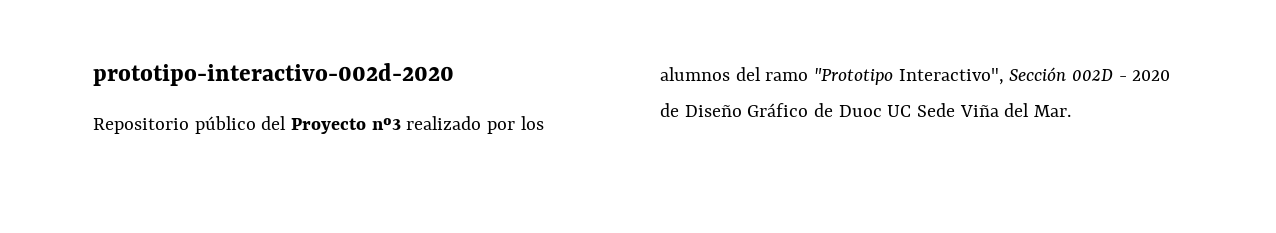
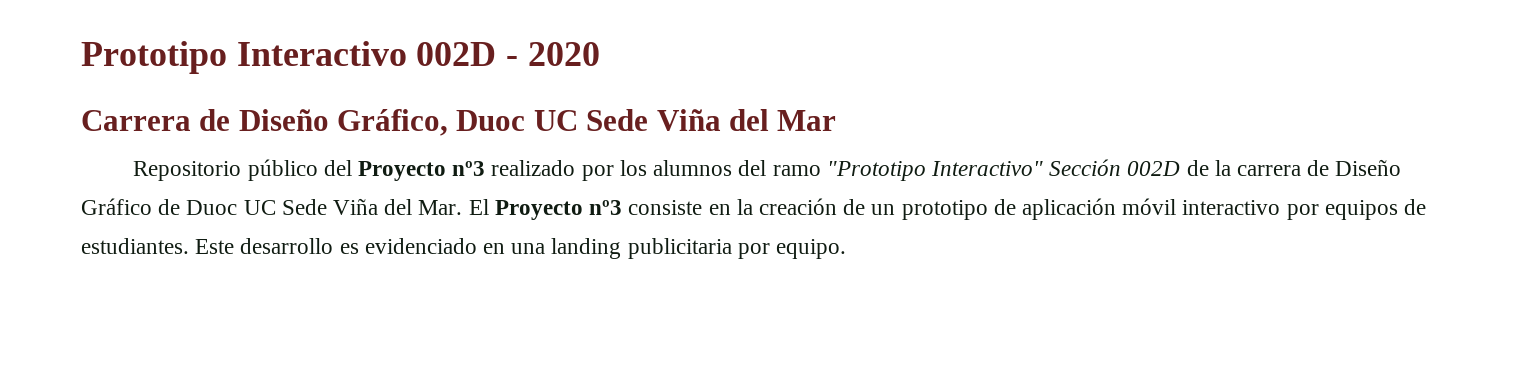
- prototipo-interactivo-002d-2020
+ Prototipo Interactivo 002D - 2020
+ Carrera de Diseño Gráfico, Duoc UC Sede Viña del Mar
- Repositorio público del Proyecto nº3 realizado por los alumnos del ramo "Prototipo Interactivo", Sección 002D - 2020 de Diseño Gráfico de Duoc UC Sede Viña del Mar.
+ Repositorio público del Proyecto nº3 realizado por los alumnos del ramo "Prototipo Interactivo" Sección 002D de la carrera de Diseño Gráfico de Duoc UC Sede Viña del Mar. El Proyecto nº3 consiste en la creación de un prototipo de aplicación móvil interactivo por equipos de estudiantes. Este desarrollo es evidenciado en una landing publicitaria por equipo.

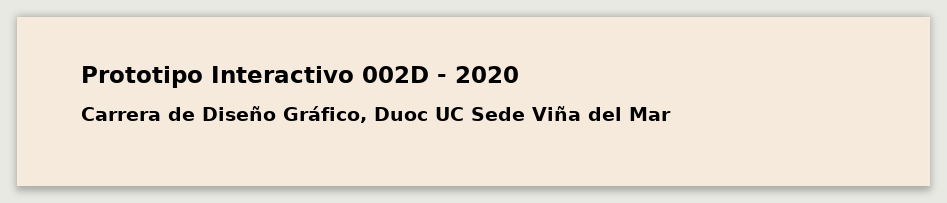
- Repositorio público del Proyecto nº3 realizado por los alumnos del ramo "Prototipo Interactivo" Sección 002D de la carrera de Diseño Gráfico de Duoc UC Sede Viña del Mar. El Proyecto nº3 consiste en la creación de un prototipo de aplicación móvil interactivo por equipos de estudiantes. Este desarrollo es evidenciado en una landing publicitaria por equipo.

